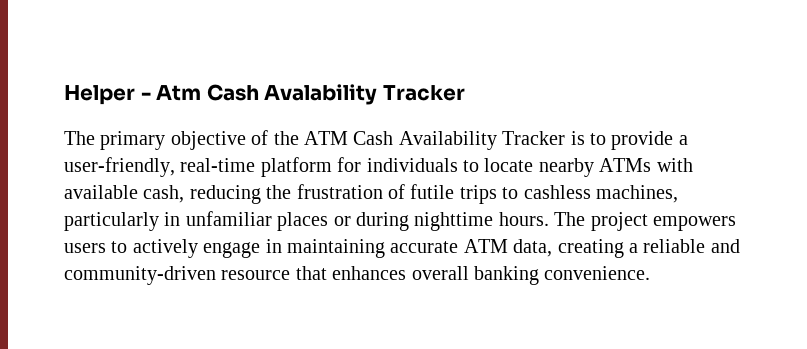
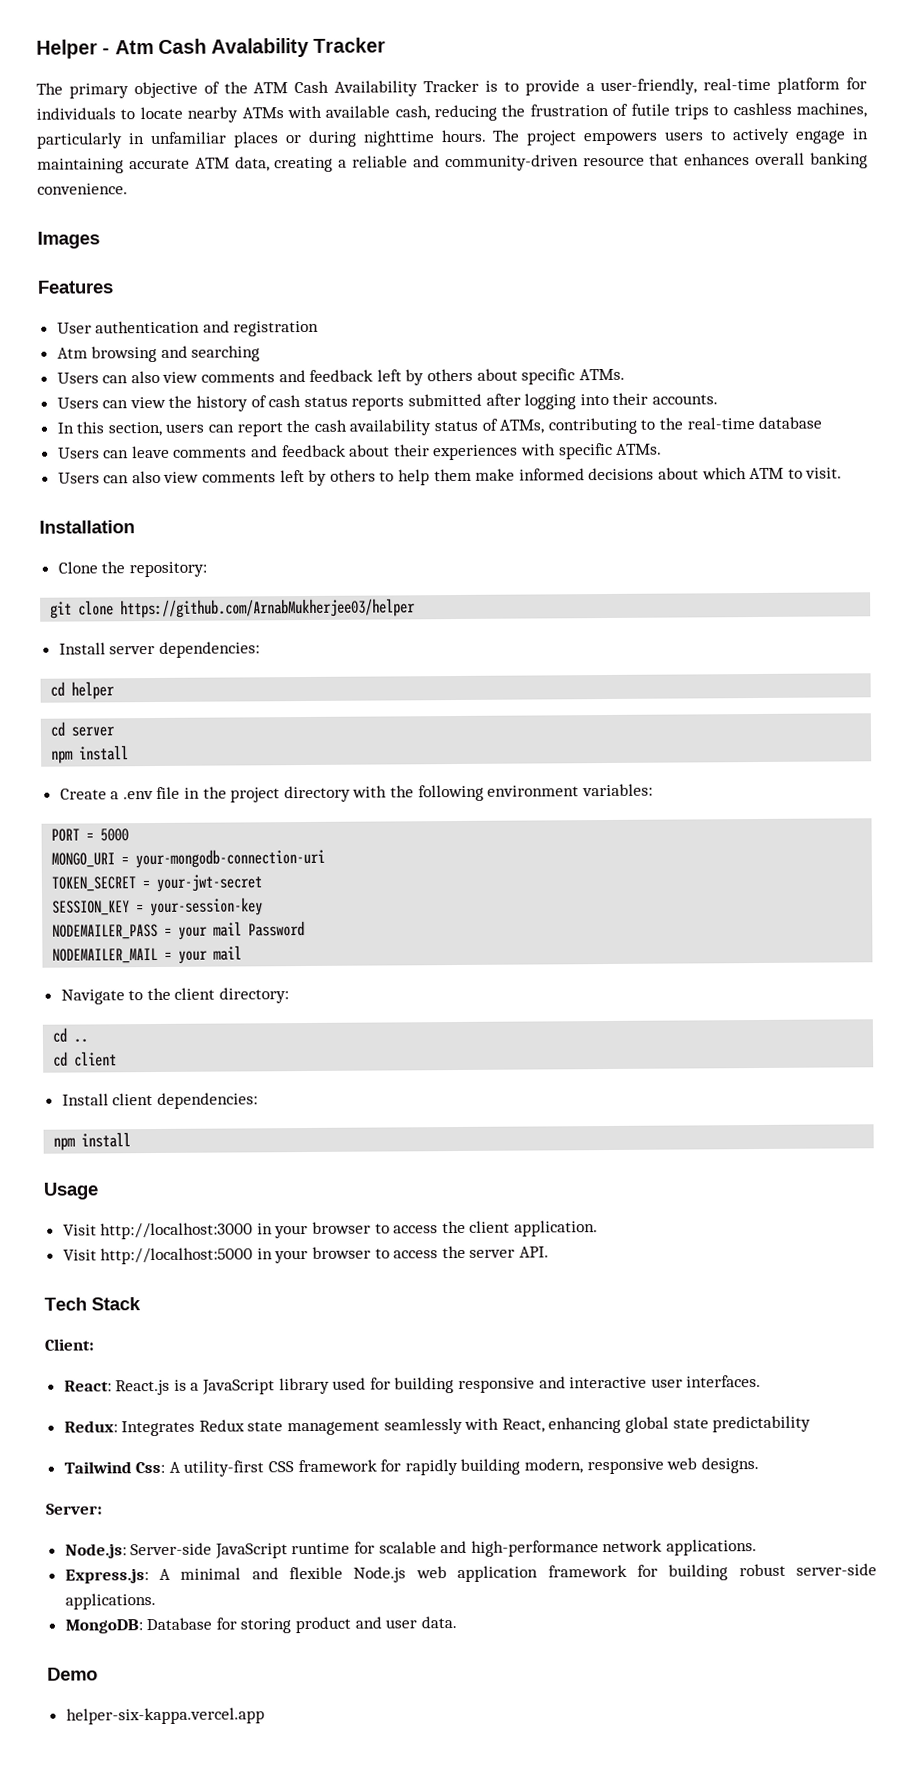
+ Images
+ Features
+ User authentication and registration
+ Atm browsing and searching
+ Users can also view comments and feedback left by others about specific ATMs.
+ Users can view the history of cash status reports submitted after logging into their accounts.
+ In this section, users can report the cash availability status of ATMs, contributing to the real-time database
+ Users can leave comments and feedback about their experiences with specific ATMs.
+ Users can also view comments left by others to help them make informed decisions about which ATM to visit.
+ Installation
+ Clone the repository:
+ git clone https://github.com/ArnabMukherjee03/helper
+ Install server dependencies:
+ cd helper
+ cd server
+ npm install
+ Create a .env file in the project directory with the following environment variables:
+ PORT = 5000
+ MONGO_URI = your-mongodb-connection-uri
+ TOKEN_SECRET = your-jwt-secret
+ SESSION_KEY = your-session-key
+ NODEMAILER_PASS = your mail Password
+ NODEMAILER_MAIL = your mail
+ Navigate to the client directory:
+ cd ..
+ cd client
+ Install client dependencies:
+ npm install
+ Usage
+ Visit http://localhost:3000 in your browser to access the client application.
+ Visit http://localhost:5000 in your browser to access the server API.
+ Tech Stack
+ Client:
+ React: React.js is a JavaScript library used for building responsive and interactive user interfaces.
+ Redux: Integrates Redux state management seamlessly with React, enhancing global state predictability
+ Tailwind Css: A utility-first CSS framework for rapidly building modern, responsive web designs.
+ Server:
+ Node.js: Server-side JavaScript runtime for scalable and high-performance network applications.
+ Express.js: A minimal and flexible Node.js web application framework for building robust server-side applications.
+ MongoDB: Database for storing product and user data.
+ Demo
+ helper-six-kappa.vercel.app

